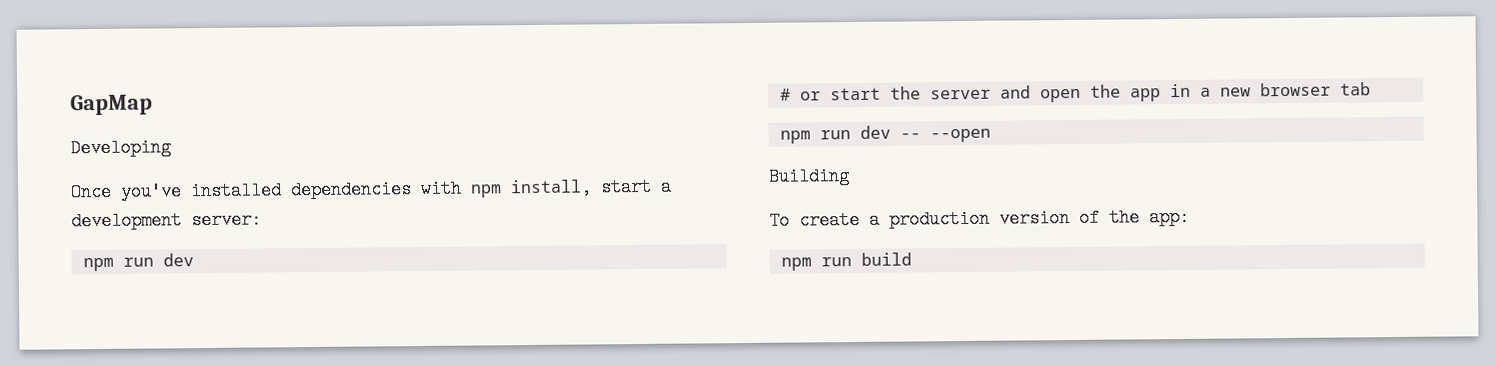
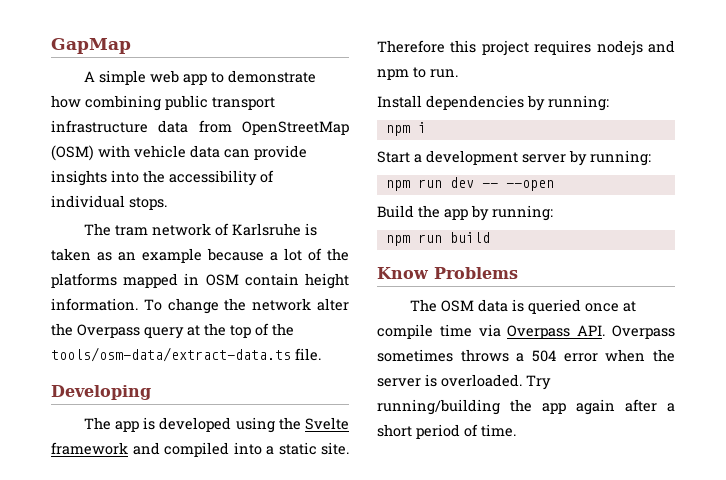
+ A simple web app to demonstrate how combining public transport infrastructure data from OpenStreetMap (OSM) with vehicle data can provide insights into the accessibility of individual stops.
+ The tram network of Karlsruhe is taken as an example because a lot of the platforms mapped in OSM contain height information. To change the network alter the Overpass query at the top of the tools/osm-data/extract-data.ts file.
  Developing
- Once you've installed dependencies with npm install, start a development server:
- npm run dev
- # or start the server and open the app in a new browser tab
+ The app is developed using the Svelte framework and compiled into a static site. Therefore this project requires nodejs and npm to run.
+ Install dependencies by running:
+ npm i
+ Start a development server by running:
- Building
- To create a production version of the app:
+ Build the app by running:
  npm run build
+ Know Problems
+ The OSM data is queried once at compile time via Overpass API. Overpass sometimes throws a 504 error when the server is overloaded. Try running/building the app again after a short period of time.

